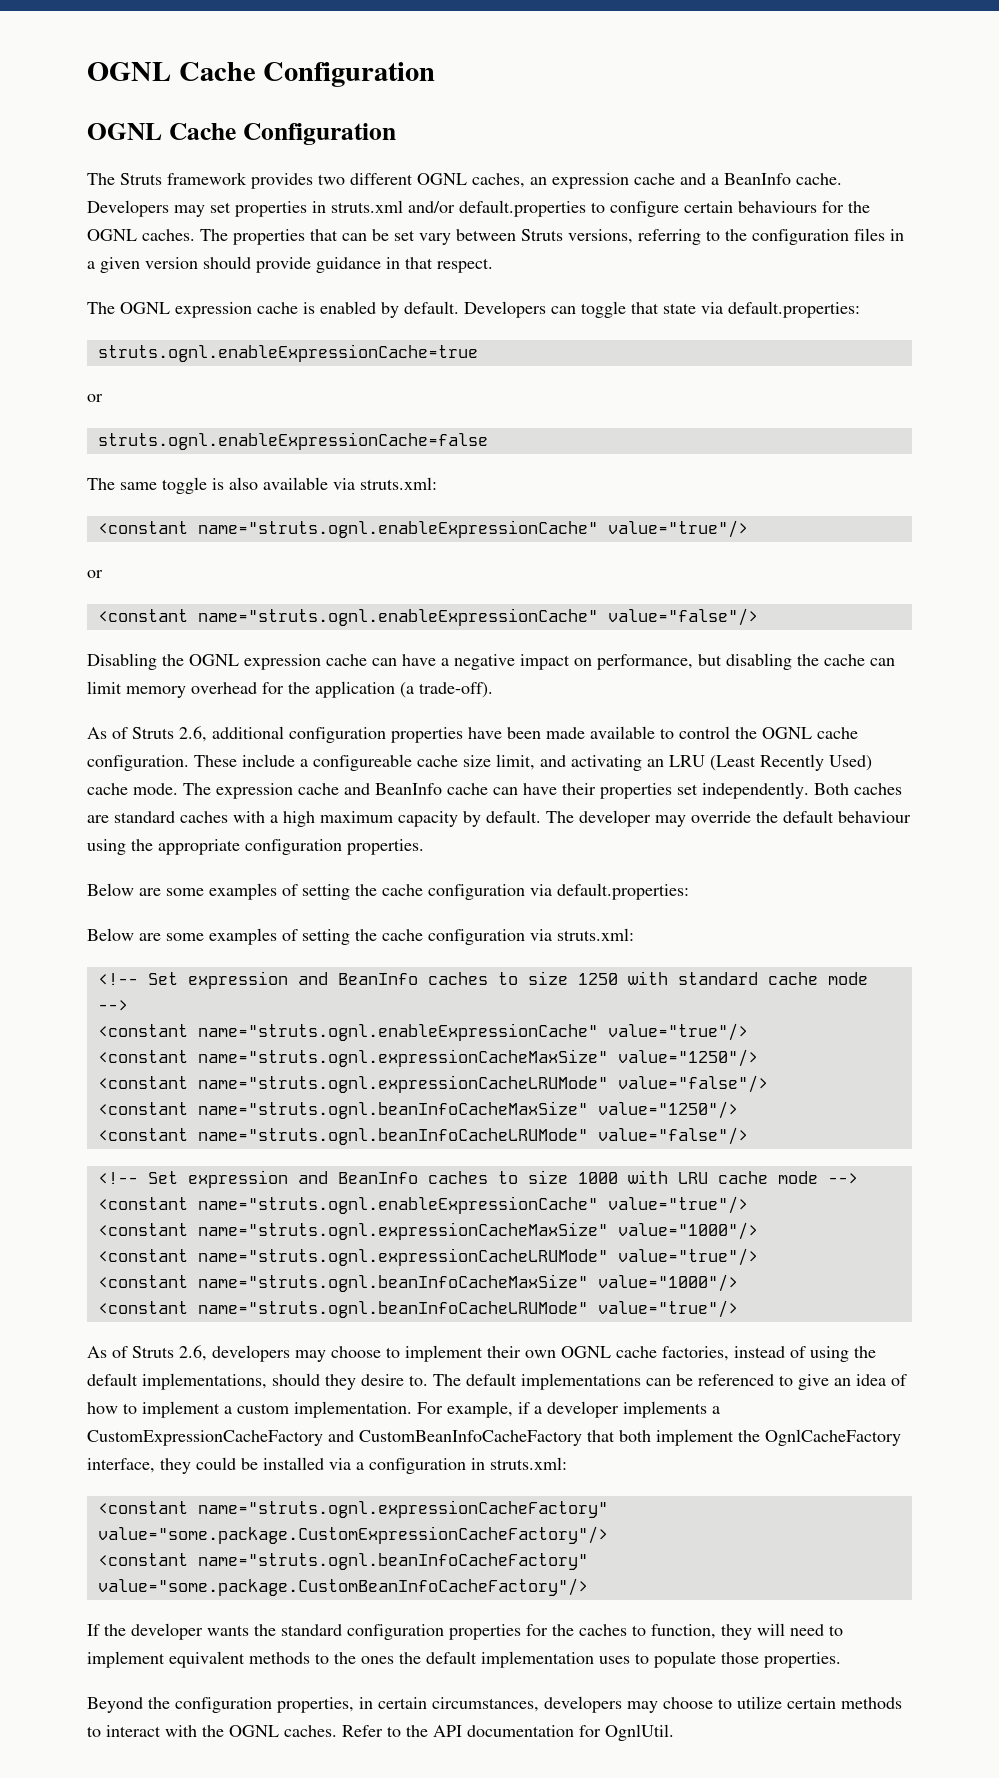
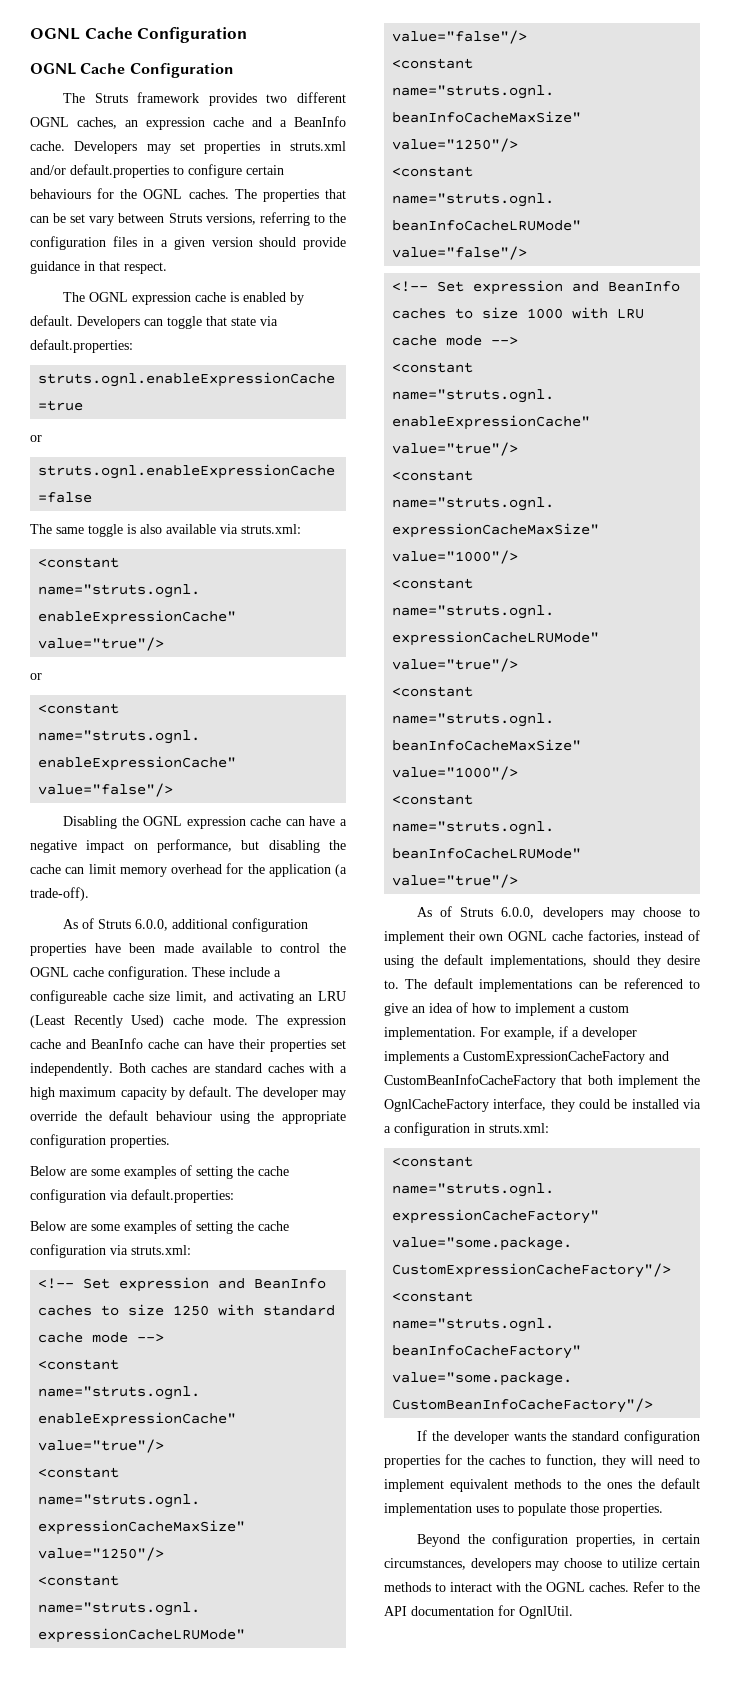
- As of Struts 2.6, additional configuration properties have been made available to control the OGNL cache configuration.
+ As of Struts 6.0.0, additional configuration properties have been made available to control the OGNL cache configuration.
- As of Struts 2.6, developers may choose to implement their own OGNL cache factories, instead of using the default implementations, should they desire to.
+ As of Struts 6.0.0, developers may choose to implement their own OGNL cache factories, instead of using the default implementations, should they desire to.

